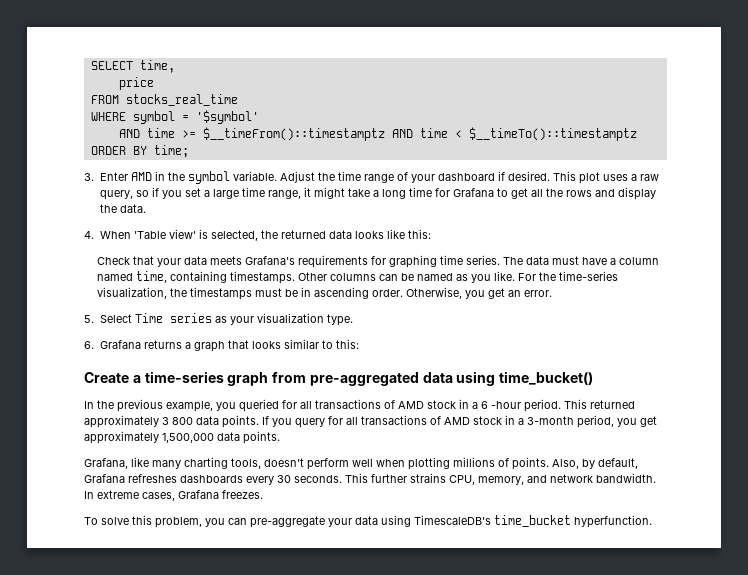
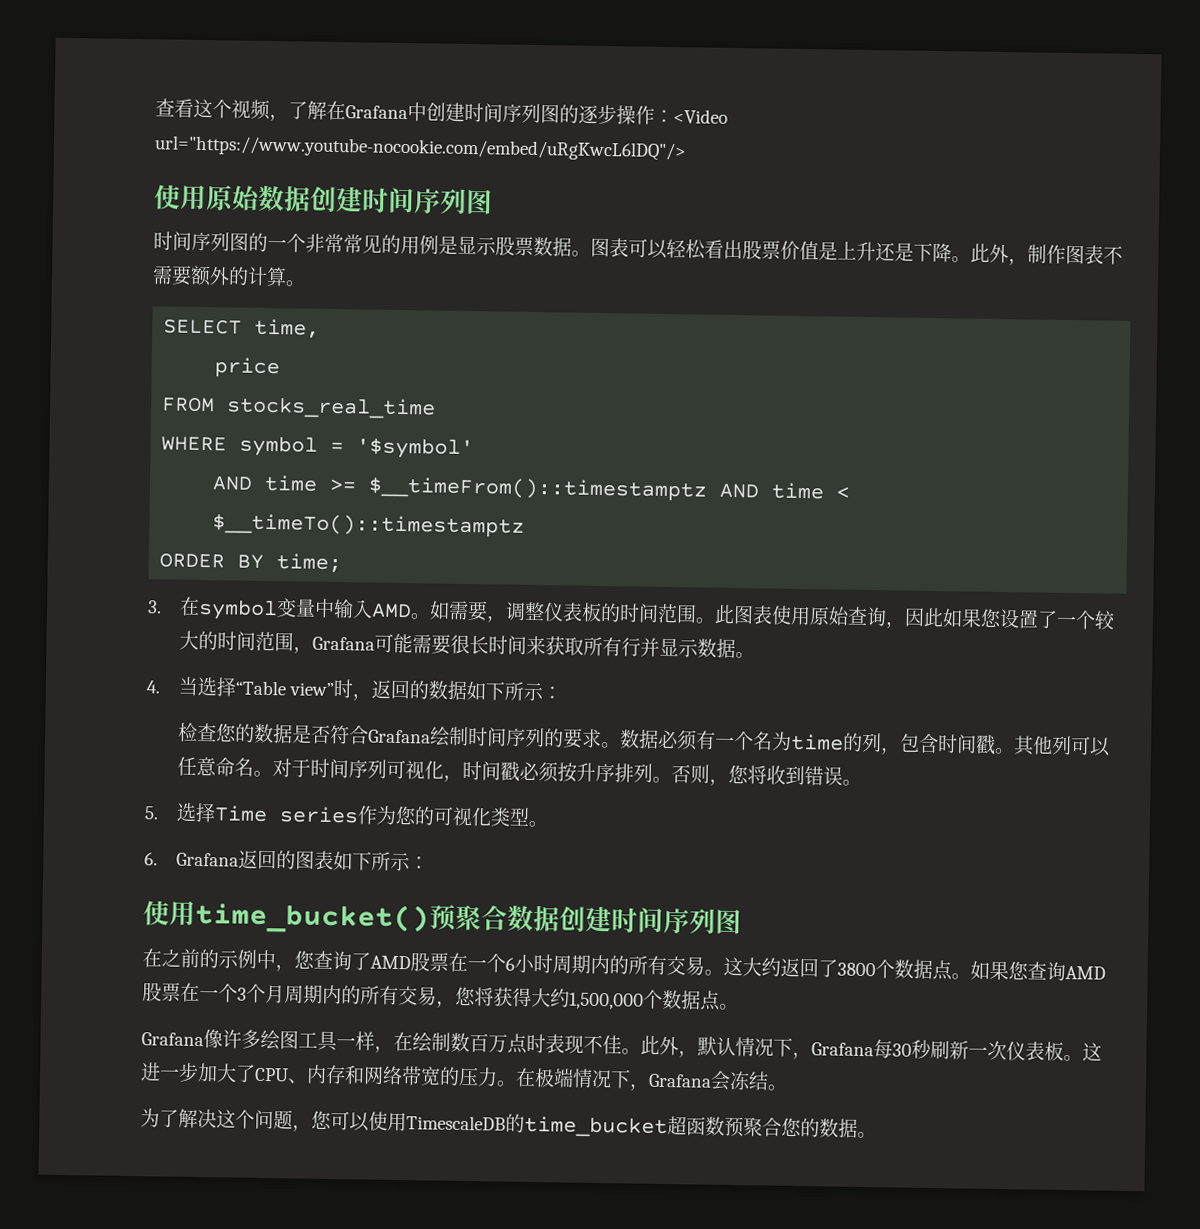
+ 查看这个视频，了解在Grafana中创建时间序列图的逐步操作：<Video url="https://www.youtube-nocookie.com/embed/uRgKwcL6lDQ"/>
+ 使用原始数据创建时间序列图
+ 时间序列图的一个非常常见的用例是显示股票数据。图表可以轻松看出股票价值是上升还是下降。此外，制作图表不需要额外的计算。
- 3. Enter AMD in the symbol variable. Adjust the time range of your dashboard if desired. This plot uses a raw query, so if you set a large time range, it might take a long time for Grafana to get all the rows and display the data.
- 4. When 'Table view' is selected, the returned data looks like this:
- Check that your data meets Grafana's requirements for graphing time series. The data must have a column named time, containing timestamps. Other columns can be named as you like. For the time-series visualization, the timestamps must be in ascending order. Otherwise, you get an error.
+ 3.在symbol变量中输入AMD。如需要，调整仪表板的时间范围。此图表使用原始查询，因此如果您设置了一个较大的时间范围，Grafana可能需要很长时间来获取所有行并显示数据。
+ 4.当选择“Table view”时，返回的数据如下所示：
+ 检查您的数据是否符合Grafana绘制时间序列的要求。数据必须有一个名为time的列，包含时间戳。其他列可以任意命名。对于时间序列可视化，时间戳必须按升序排列。否则，您将收到错误。
- 5. Select Time series as your visualization type.
- 6. Grafana returns a graph that looks similar to this:
- Create a time-series graph from pre-aggregated data using time_bucket()
- In the previous example, you queried for all transactions of AMD stock in a 6 -hour period. This returned approximately 3 800 data points. If you query for all transactions of AMD stock in a 3-month period, you get approximately 1,500,000 data points.
- Grafana, like many charting tools, doesn't perform well when plotting millions of points. Also, by default, Grafana refreshes dashboards every 30 seconds. This further strains CPU, memory, and network bandwidth. In extreme cases, Grafana freezes.
- To solve this problem, you can pre-aggregate your data using TimescaleDB's time_bucket hyperfunction.
+ 5.选择Time series作为您的可视化类型。
+ 6. Grafana返回的图表如下所示：
+ 使用time_bucket()预聚合数据创建时间序列图
+ 在之前的示例中，您查询了AMD股票在一个6小时周期内的所有交易。这大约返回了3800个数据点。如果您查询AMD股票在一个3个月周期内的所有交易，您将获得大约1,500,000个数据点。
+ Grafana像许多绘图工具一样，在绘制数百万点时表现不佳。此外，默认情况下，Grafana每30秒刷新一次仪表板。这进一步加大了CPU、内存和网络带宽的压力。在极端情况下，Grafana会冻结。
+ 为了解决这个问题，您可以使用TimescaleDB的time_bucket超函数预聚合您的数据。

